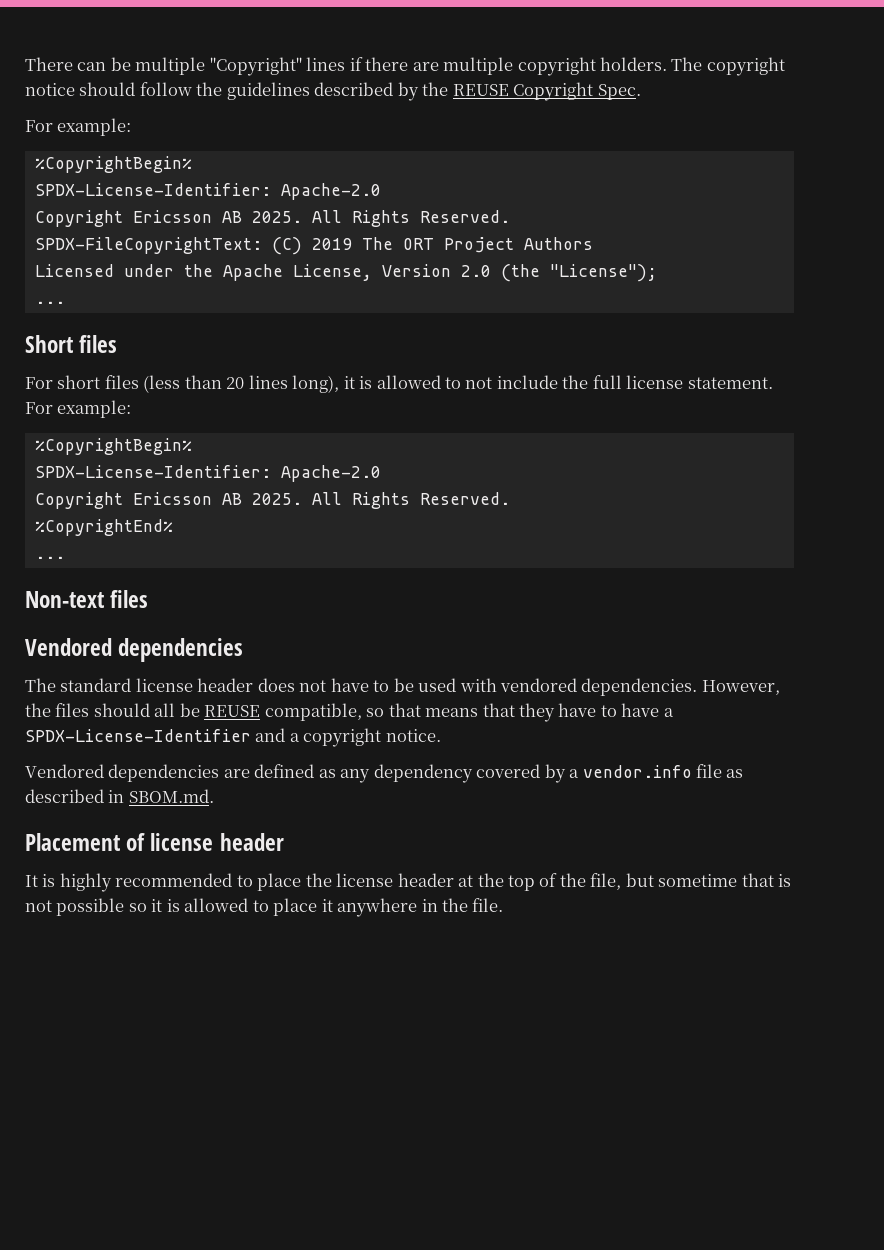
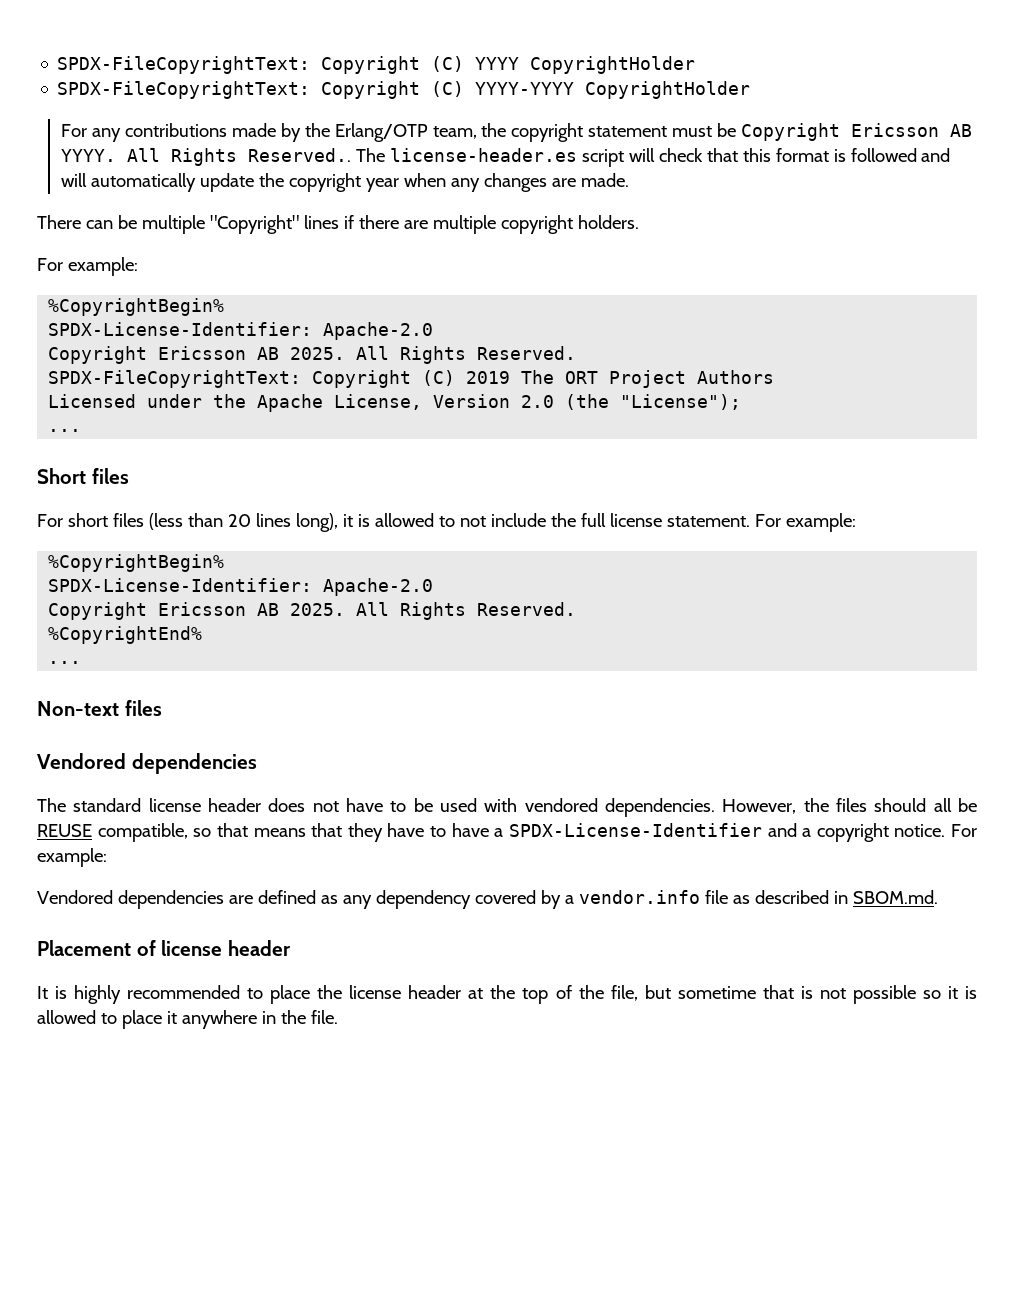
+ SPDX-FileCopyrightText: Copyright (C) YYYY CopyrightHolder
+ SPDX-FileCopyrightText: Copyright (C) YYYY-YYYY CopyrightHolder
+ For any contributions made by the Erlang/OTP team, the copyright statement must be Copyright Ericsson AB YYYY. All Rights Reserved.. The license-header.es script will check that this format is followed and will automatically update the copyright year when any changes are made.
- The copyright notice should follow the guidelines described by the REUSE Copyright Spec.
- SPDX-FileCopyrightText: (C) 2019 The ORT Project Authors
+ SPDX-FileCopyrightText: Copyright (C) 2019 The ORT Project Authors
- However, the files should all be REUSE compatible, so that means that they have to have a SPDX-License-Identifier and a copyright notice.
+ However, the files should all be REUSE compatible, so that means that they have to have a SPDX-License-Identifier and a copyright notice. For example:

